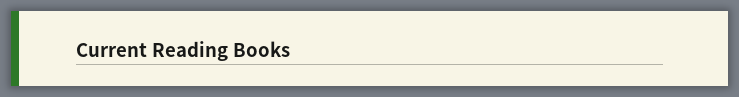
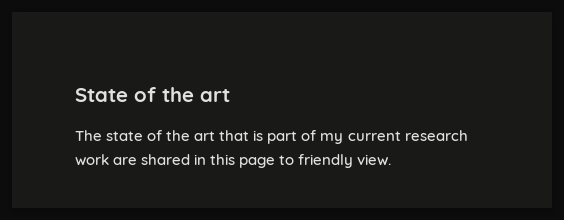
- Current Reading Books
+ State of the art
+ The state of the art that is part of my current research work are shared in this page to friendly view.

